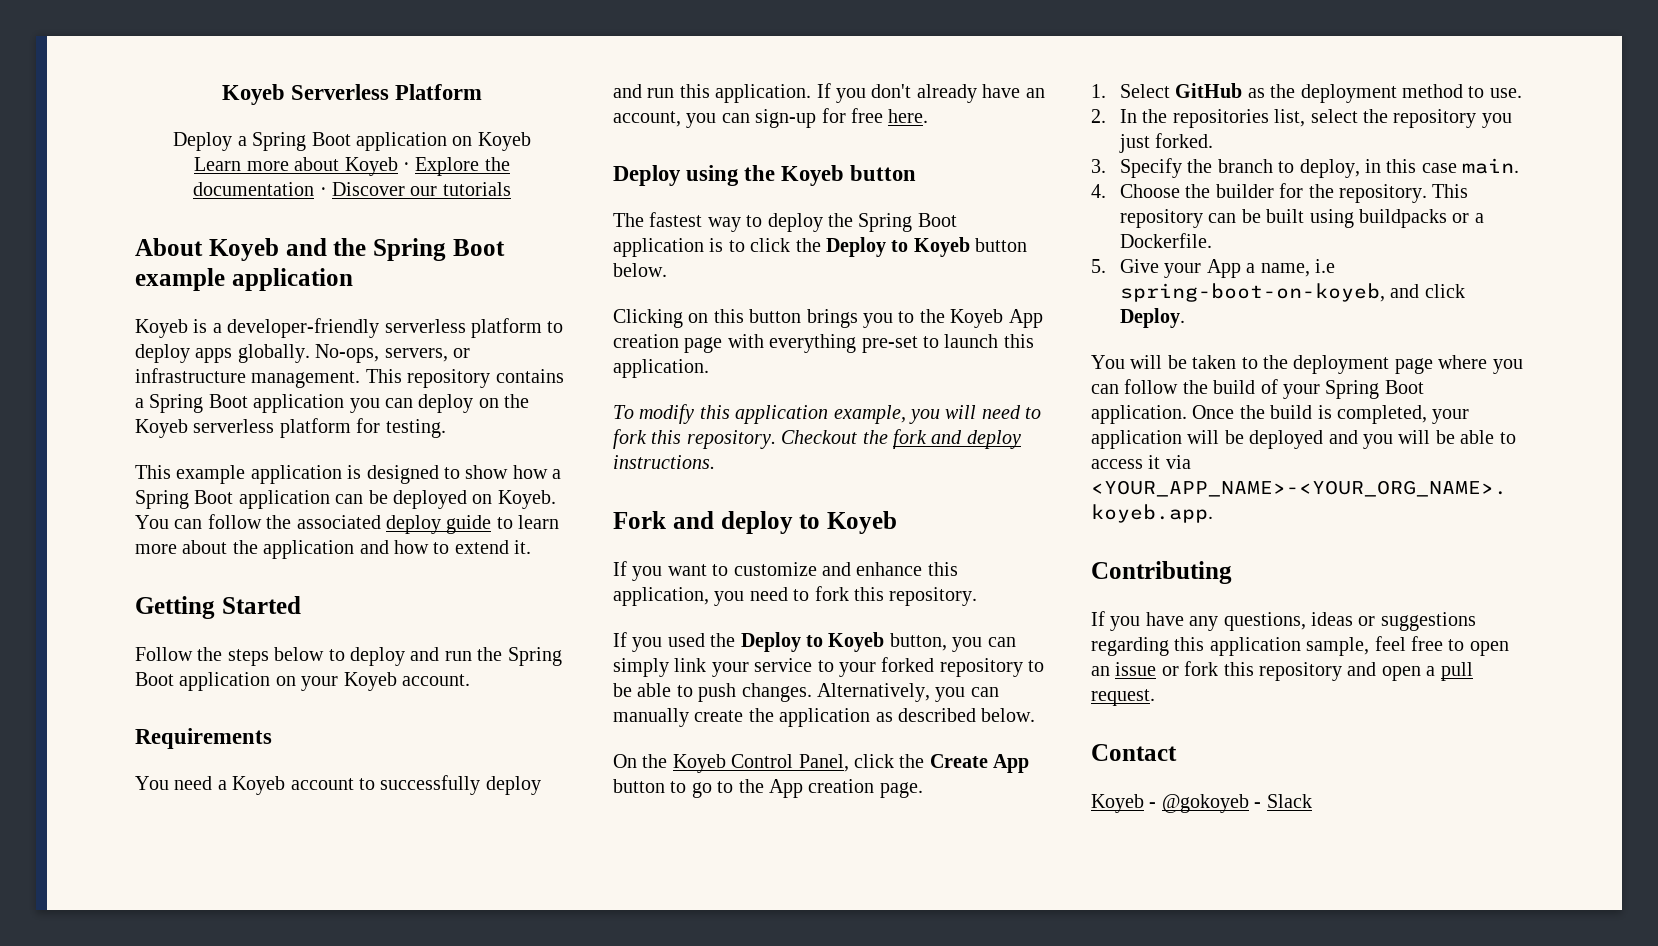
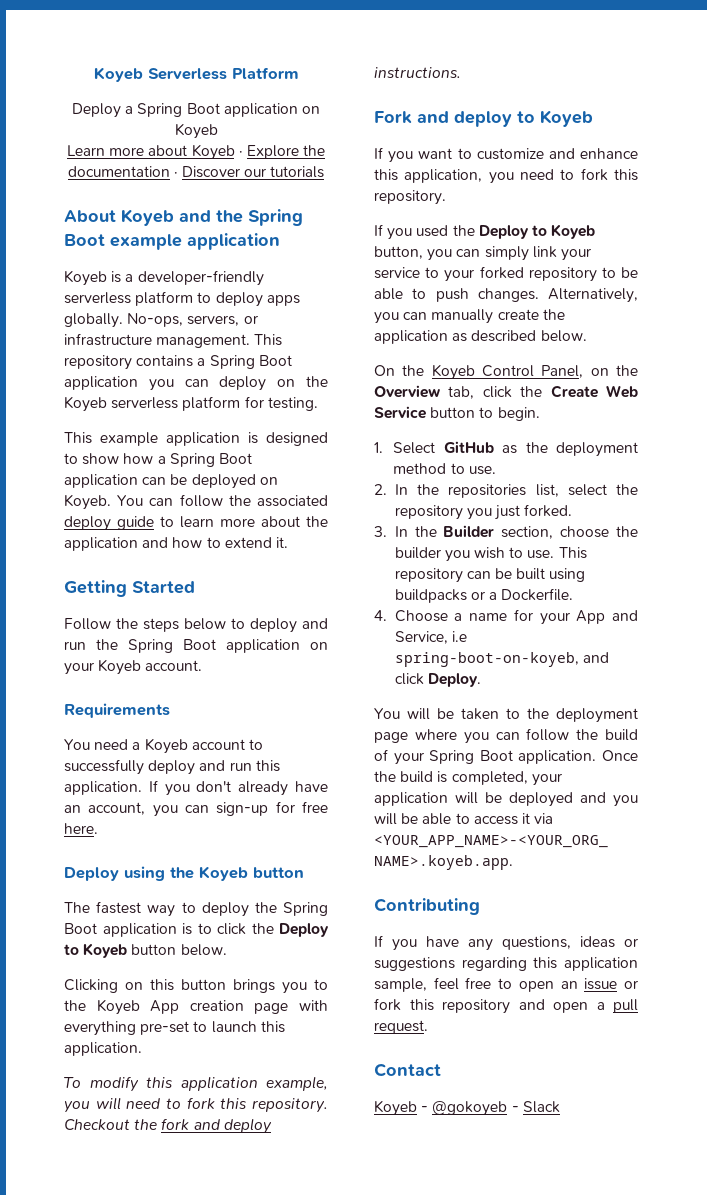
- On the Koyeb Control Panel, click the Create App button to go to the App creation page.
+ On the Koyeb Control Panel, on the Overview tab, click the Create Web Service button to begin.
- 3. Specify the branch to deploy, in this case main.
- 4. Choose the builder for the repository.
+ 3. In the Builder section, choose the builder you wish to use.
- 5. Give your App a name, i.e spring-boot-on-koyeb, and click Deploy.
+ 4. Choose a name for your App and Service, i.e spring-boot-on-koyeb, and click Deploy.

